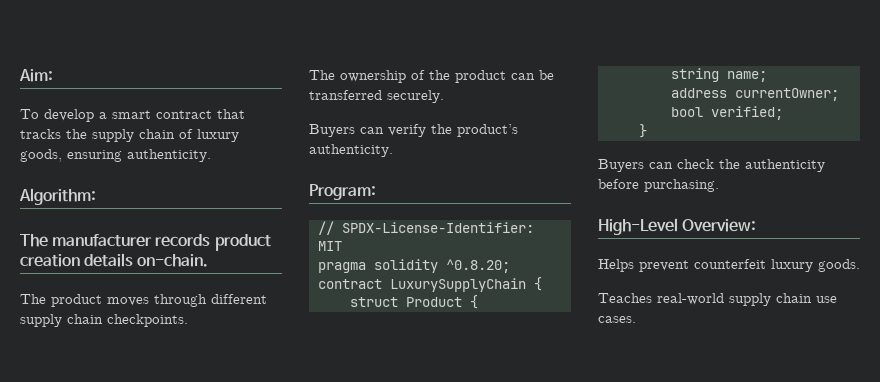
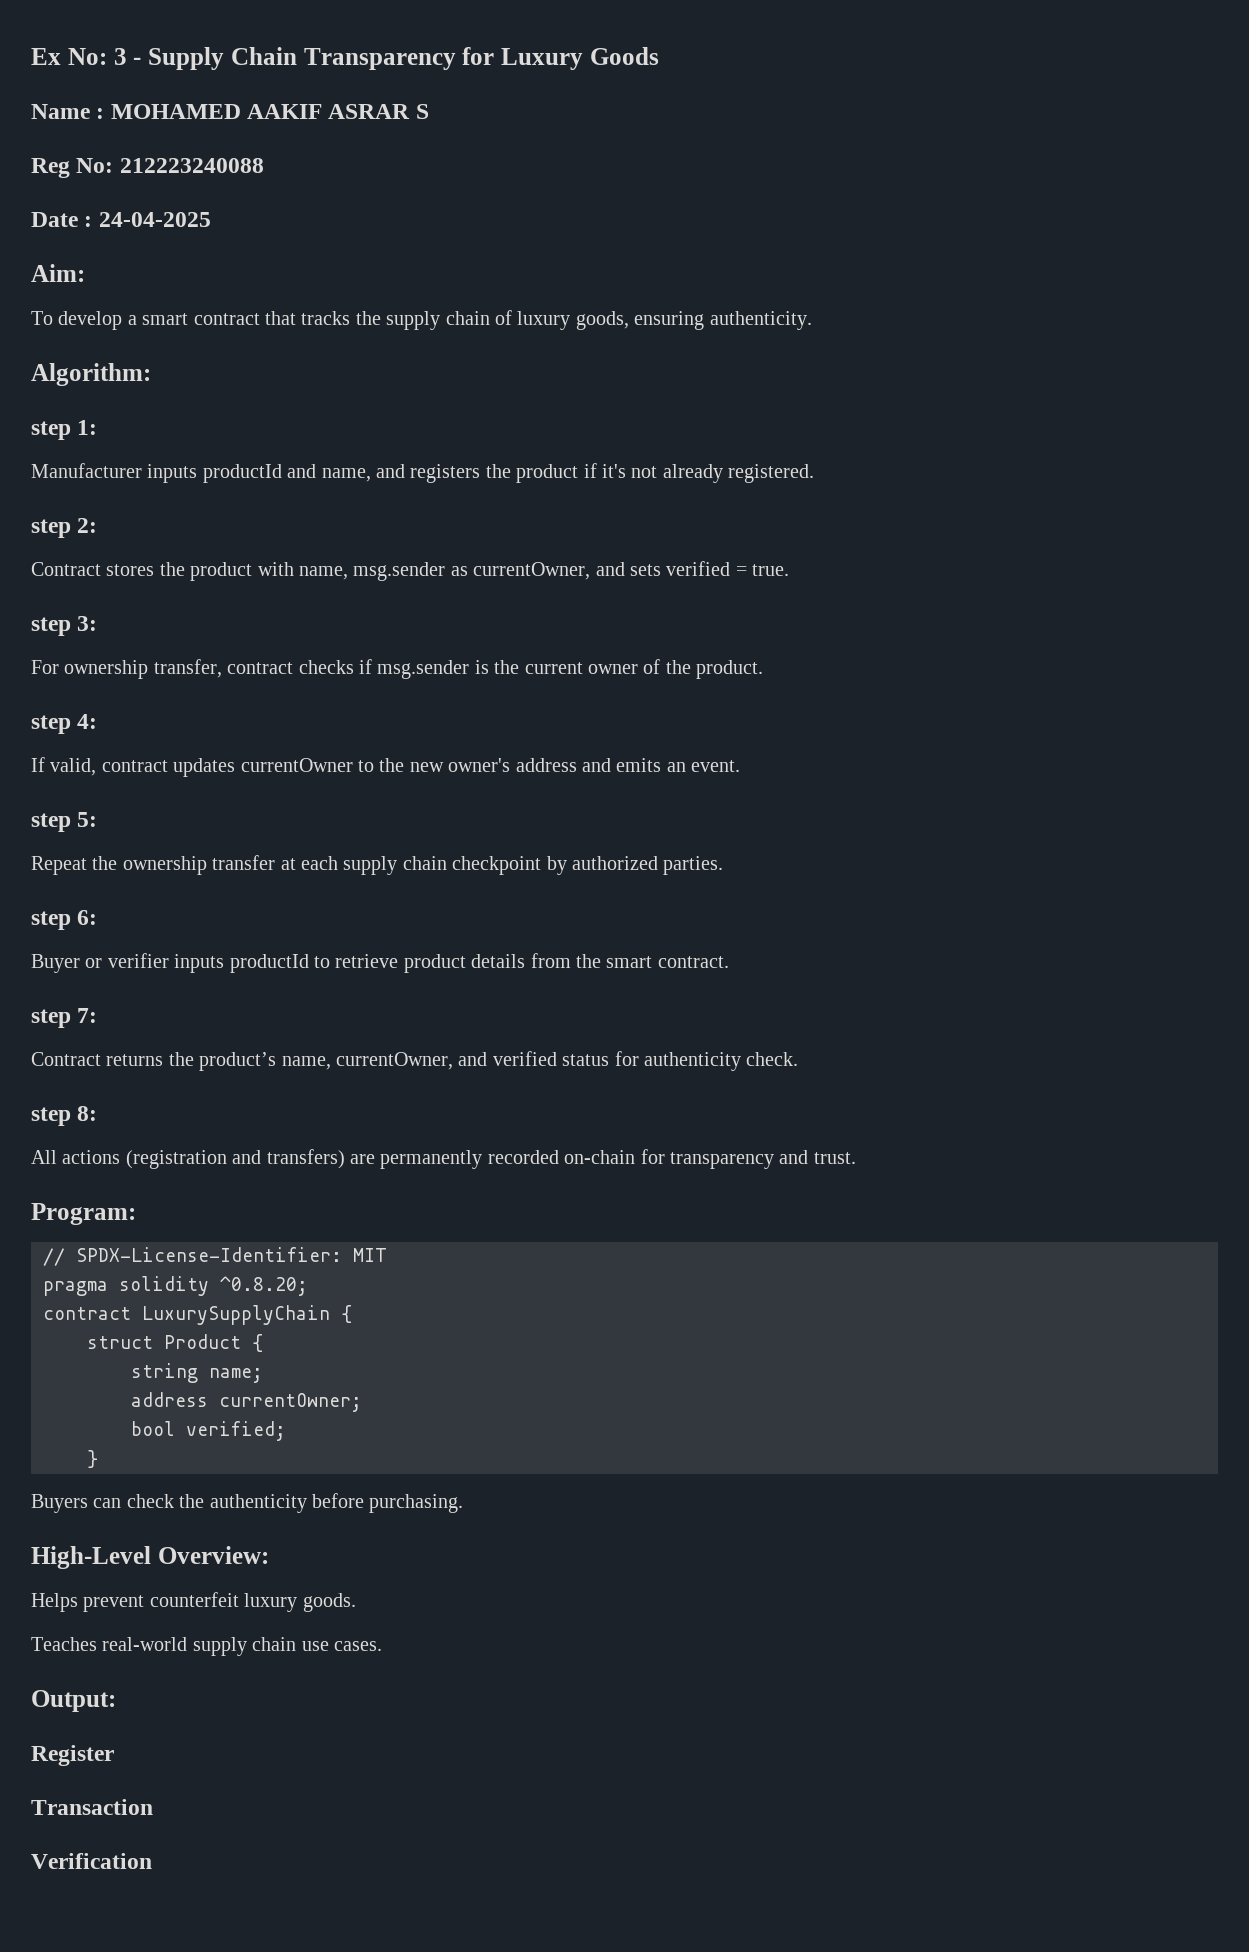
+ Ex No: 3 - Supply Chain Transparency for Luxury Goods
+ Name : MOHAMED AAKIF ASRAR S
+ Reg No: 212223240088
+ Date : 24-04-2025
- The manufacturer records product creation details on-chain.
- The product moves through different supply chain checkpoints.
- The ownership of the product can be transferred securely.
- Buyers can verify the product’s authenticity.
+ step 1:
+ Manufacturer inputs productId and name, and registers the product if it's not already registered.
+ step 2:
+ Contract stores the product with name, msg.sender as currentOwner, and sets verified = true.
+ step 3:
+ For ownership transfer, contract checks if msg.sender is the current owner of the product.
+ step 4:
+ If valid, contract updates currentOwner to the new owner's address and emits an event.
+ step 5:
+ Repeat the ownership transfer at each supply chain checkpoint by authorized parties.
+ step 6:
+ Buyer or verifier inputs productId to retrieve product details from the smart contract.
+ step 7:
+ Contract returns the product’s name, currentOwner, and verified status for authenticity check.
+ step 8:
+ All actions (registration and transfers) are permanently recorded on-chain for transparency and trust.
+ Output:
+ Register
+ Transaction
+ Verification

